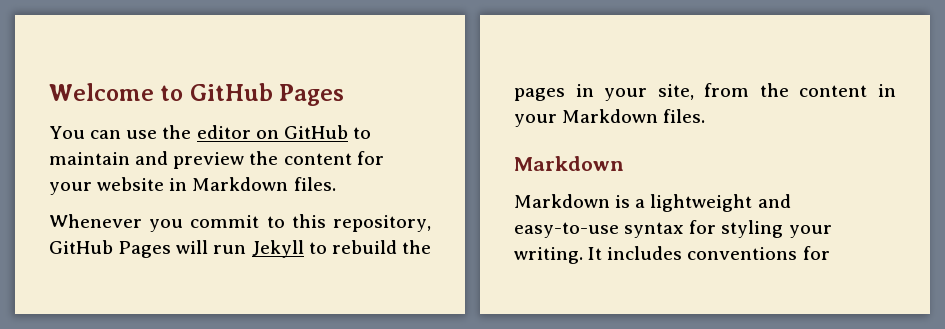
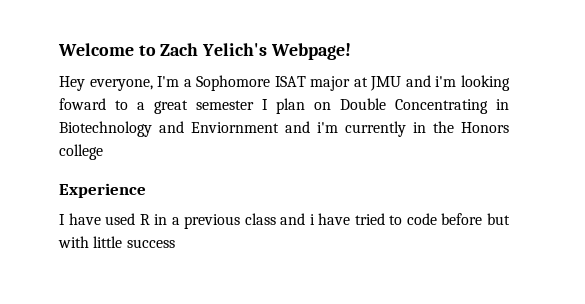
- Welcome to GitHub Pages
- You can use the editor on GitHub to maintain and preview the content for your website in Markdown files.
- Whenever you commit to this repository, GitHub Pages will run Jekyll to rebuild the pages in your site, from the content in your Markdown files.
- Markdown
- Markdown is a lightweight and easy-to-use syntax for styling your writing. It includes conventions for
+ Welcome to Zach Yelich's Webpage!
+ Hey everyone, I'm a Sophomore ISAT major at JMU and i'm looking foward to a great semester I plan on Double Concentrating in Biotechnology and Enviornment and i'm currently in the Honors college
+ Experience
+ I have used R in a previous class and i have tried to code before but with little success

